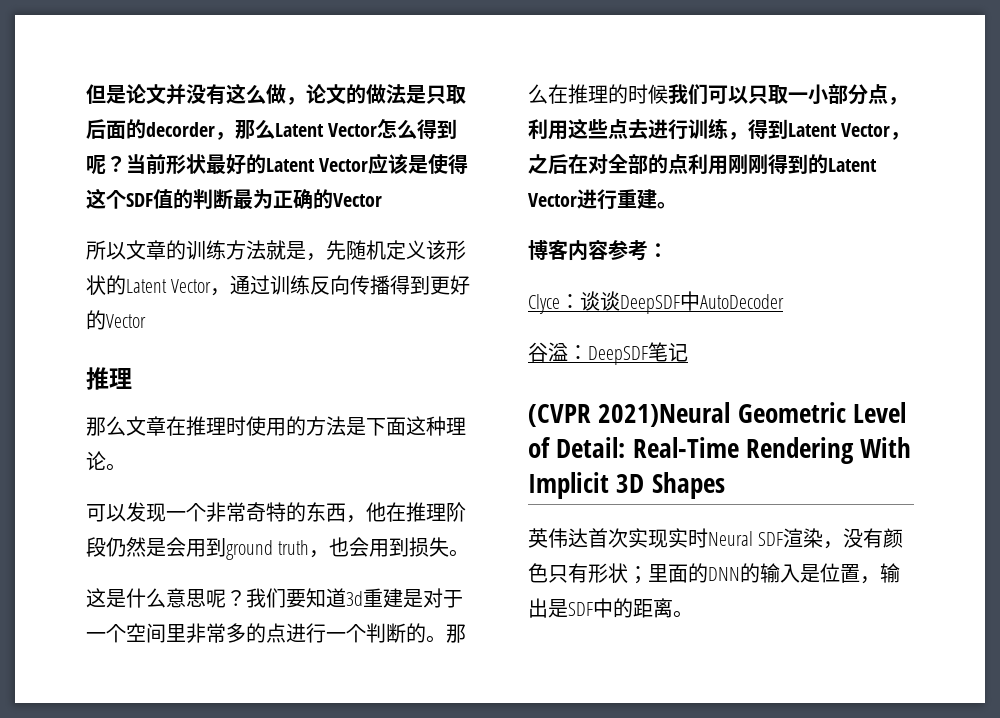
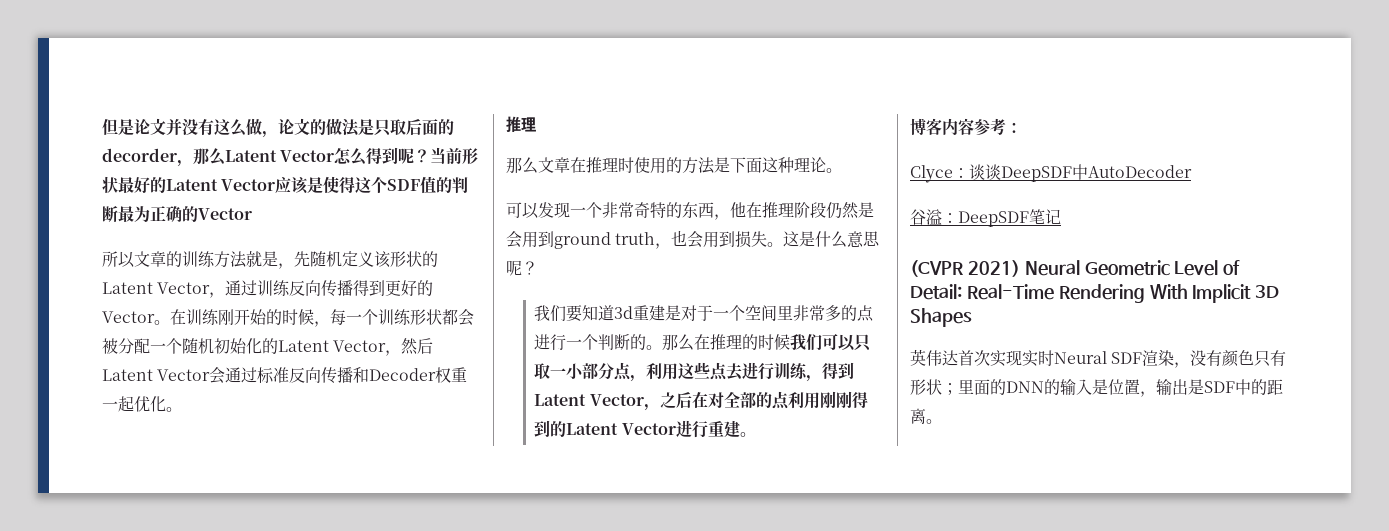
- 所以文章的训练方法就是，先随机定义该形状的Latent Vector，通过训练反向传播得到更好的Vector
+ 所以文章的训练方法就是，先随机定义该形状的Latent Vector，通过训练反向传播得到更好的Vector。在训练刚开始的时候，每一个训练形状都会被分配一个随机初始化的Latent Vector，然后Latent Vector会通过标准反向传播和Decoder权重一起优化。
- 可以发现一个非常奇特的东西，他在推理阶段仍然是会用到ground truth，也会用到损失。
- 这是什么意思呢？我们要知道3d重建是对于一个空间里非常多的点进行一个判断的。
+ 可以发现一个非常奇特的东西，他在推理阶段仍然是会用到ground truth，也会用到损失。这是什么意思呢？
+ 我们要知道3d重建是对于一个空间里非常多的点进行一个判断的。
- (CVPR 2021)Neural Geometric Level of Detail: Real-Time Rendering With Implicit 3D Shapes
+ (CVPR 2021) Neural Geometric Level of Detail: Real-Time Rendering With Implicit 3D Shapes

